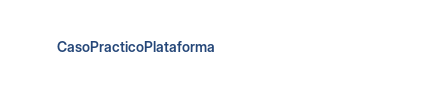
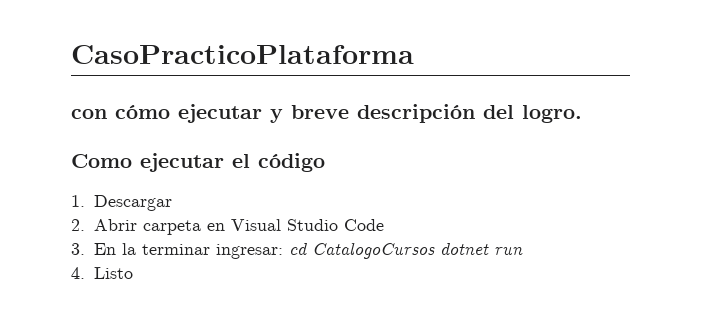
+ con cómo ejecutar y breve descripción del logro.
+ Como ejecutar el código
+ 1. Descargar
+ 2. Abrir carpeta en Visual Studio Code
+ 3. En la terminar ingresar: cd CatalogoCursos dotnet run
+ 4. Listo

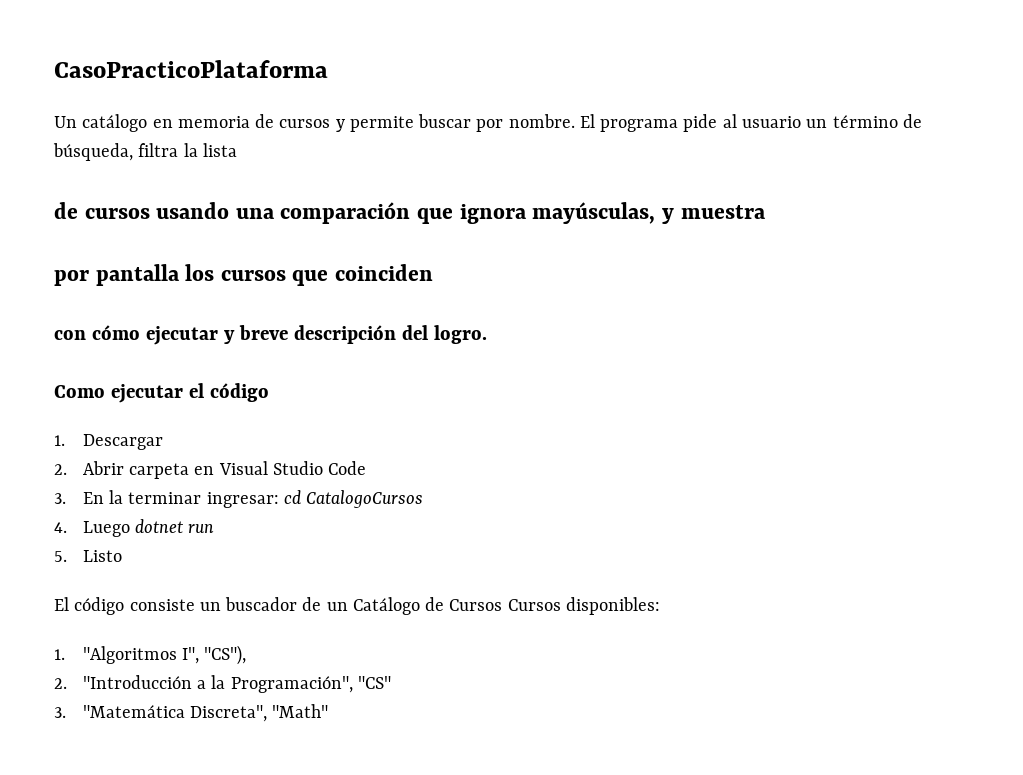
+ Un catálogo en memoria de cursos y permite buscar por nombre. El programa pide al usuario un término de búsqueda, filtra la lista
+ de cursos usando una comparación que ignora mayúsculas, y muestra
+ por pantalla los cursos que coinciden
- 3. En la terminar ingresar: cd CatalogoCursos dotnet run
+ 3. En la terminar ingresar: cd CatalogoCursos
+ 4. Luego dotnet run
- 4. Listo
+ 5. Listo
+ El código consiste un buscador de un Catálogo de Cursos Cursos disponibles:
+ 1. "Algoritmos I", "CS"),
+ 2. "Introducción a la Programación", "CS"
+ 3. "Matemática Discreta", "Math"

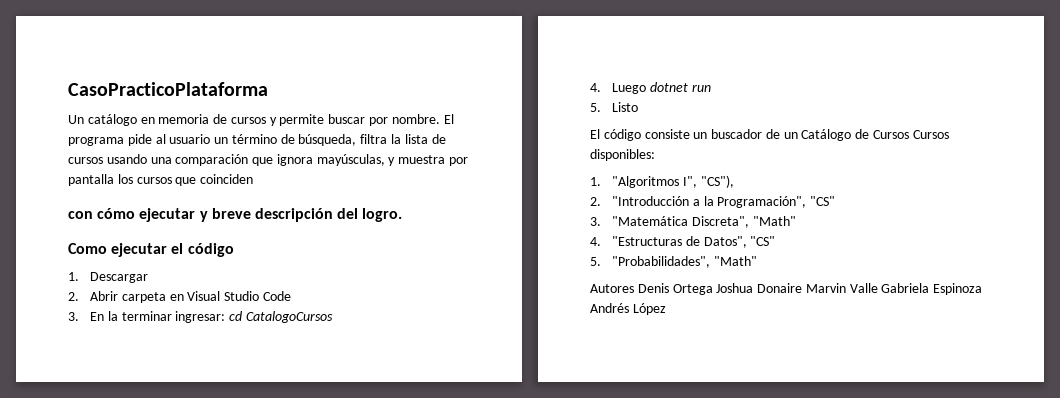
- El programa pide al usuario un término de búsqueda, filtra la lista
- de cursos usando una comparación que ignora mayúsculas, y muestra
- por pantalla los cursos que coinciden
+ El programa pide al usuario un término de búsqueda, filtra la lista de cursos usando una comparación que ignora mayúsculas, y muestra por pantalla los cursos que coinciden
+ 4. "Estructuras de Datos", "CS"
+ 5. "Probabilidades", "Math"
+ Autores Denis Ortega Joshua Donaire Marvin Valle Gabriela Espinoza Andrés López

